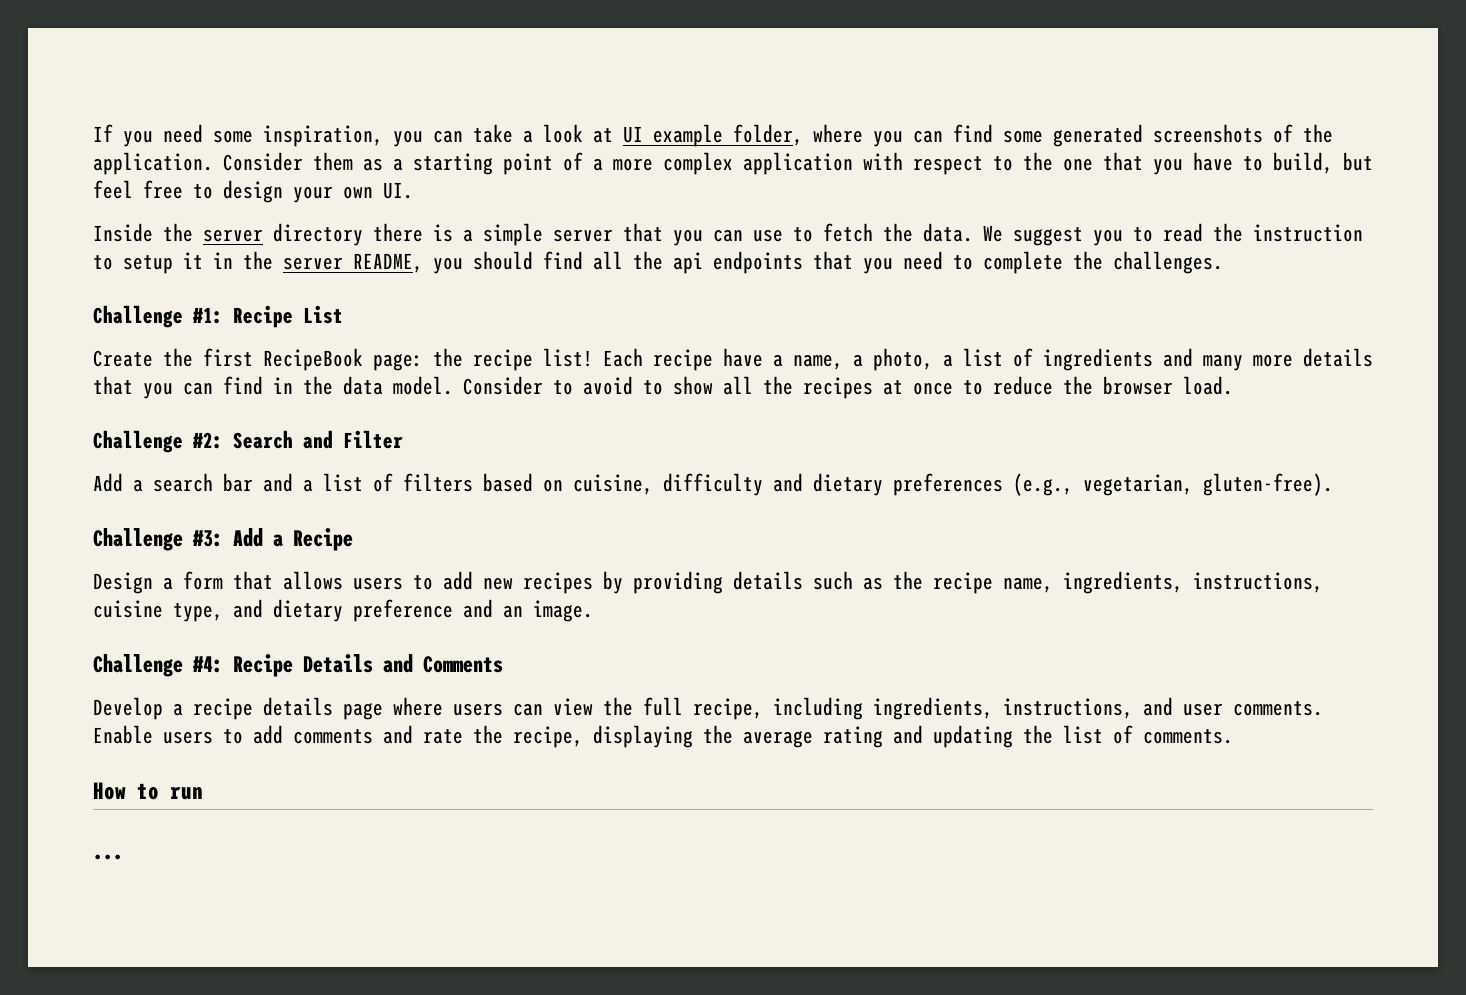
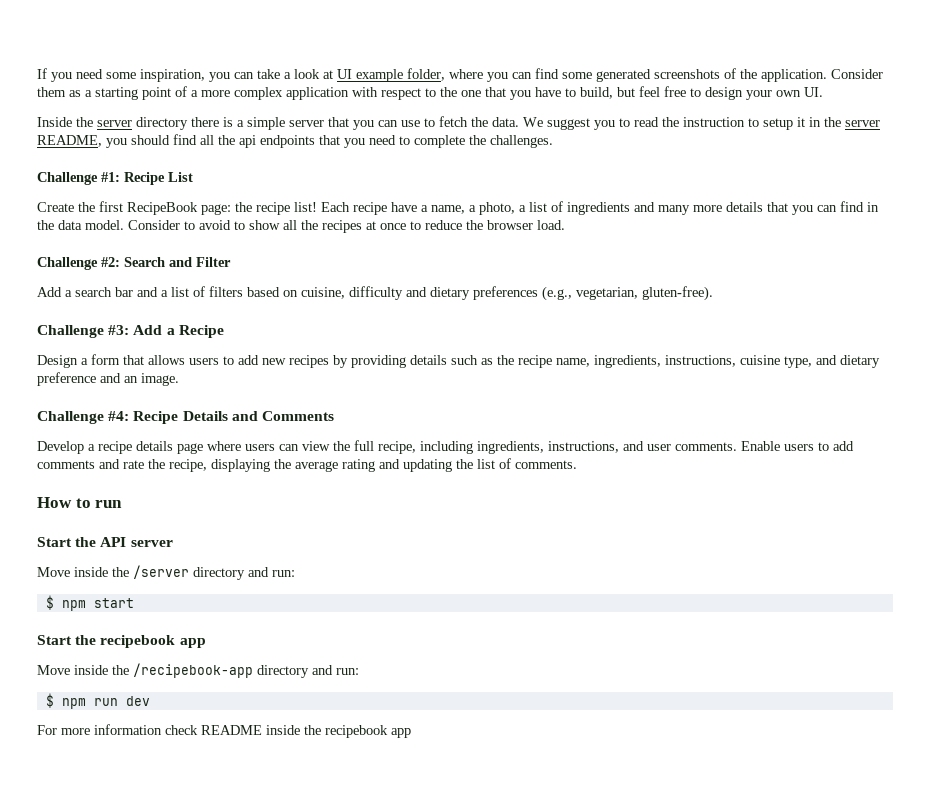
- ...
+ Start the API server
+ Move inside the /server directory and run:
+ $ npm start
+ Start the recipebook app
+ Move inside the /recipebook-app directory and run:
+ $ npm run dev
+ For more information check README inside the recipebook app

